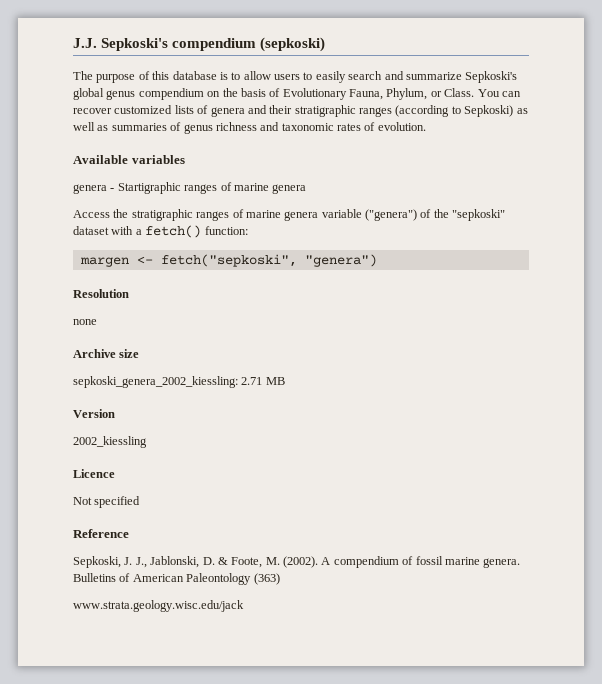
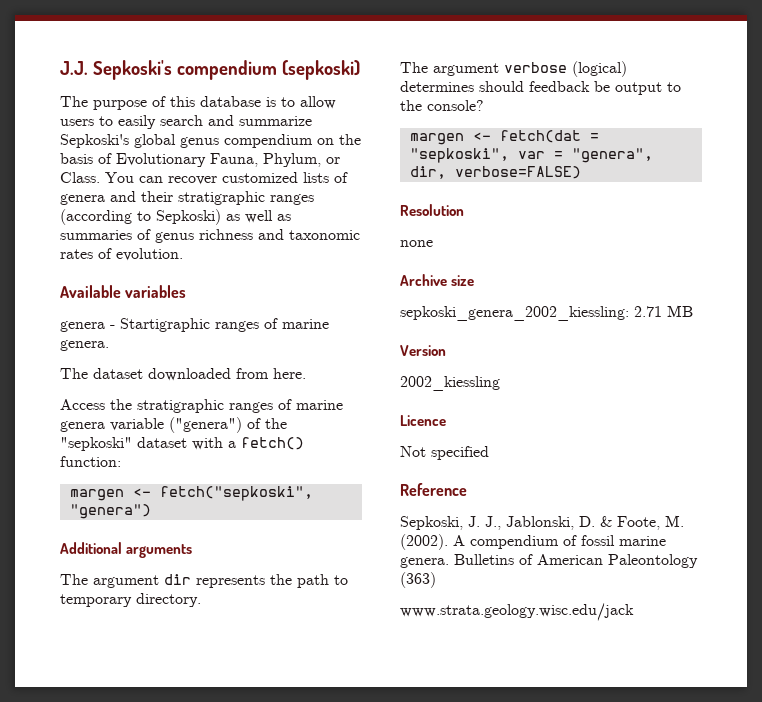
- genera - Startigraphic ranges of marine genera
+ genera - Startigraphic ranges of marine genera.
+ The dataset downloaded from here.
+ Additional arguments
+ The argument dir represents the path to temporary directory.
+ The argument verbose (logical) determines should feedback be output to the console?
+ margen <- fetch(dat = "sepkoski", var = "genera", dir, verbose=FALSE)

